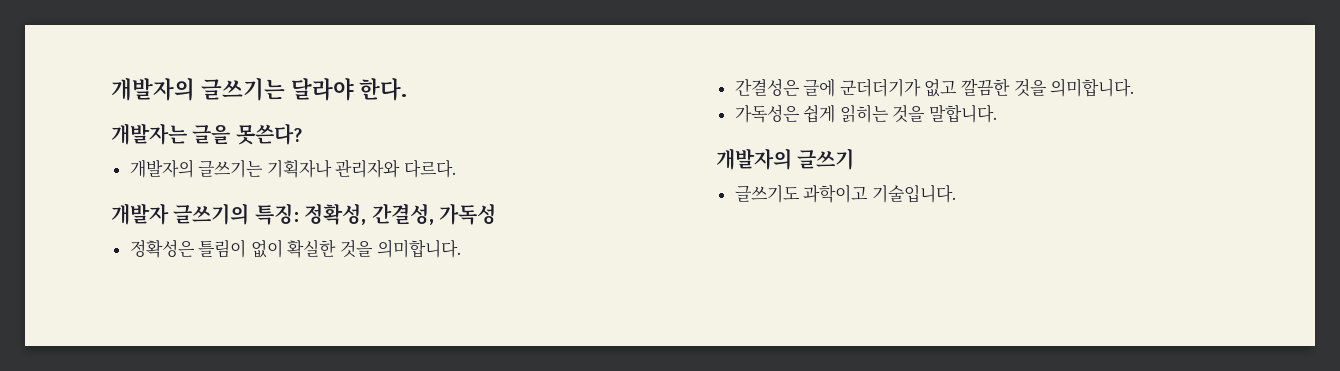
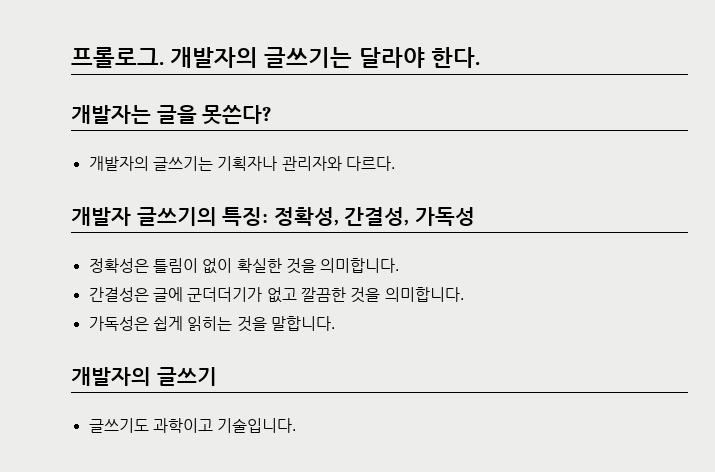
+ 프롤로그.

